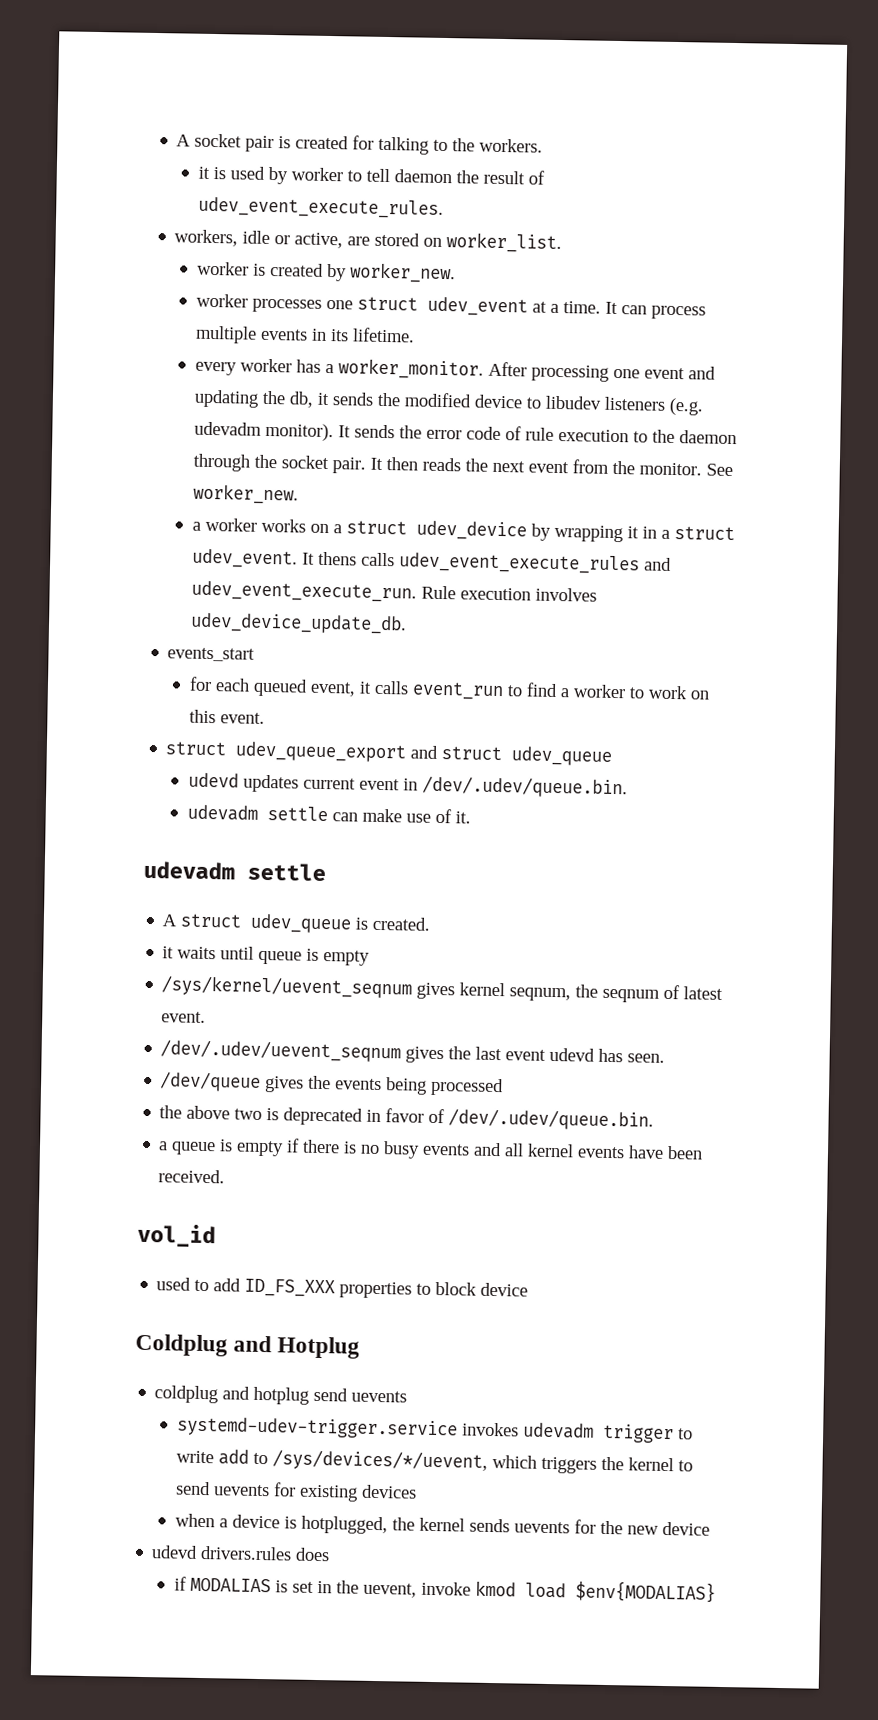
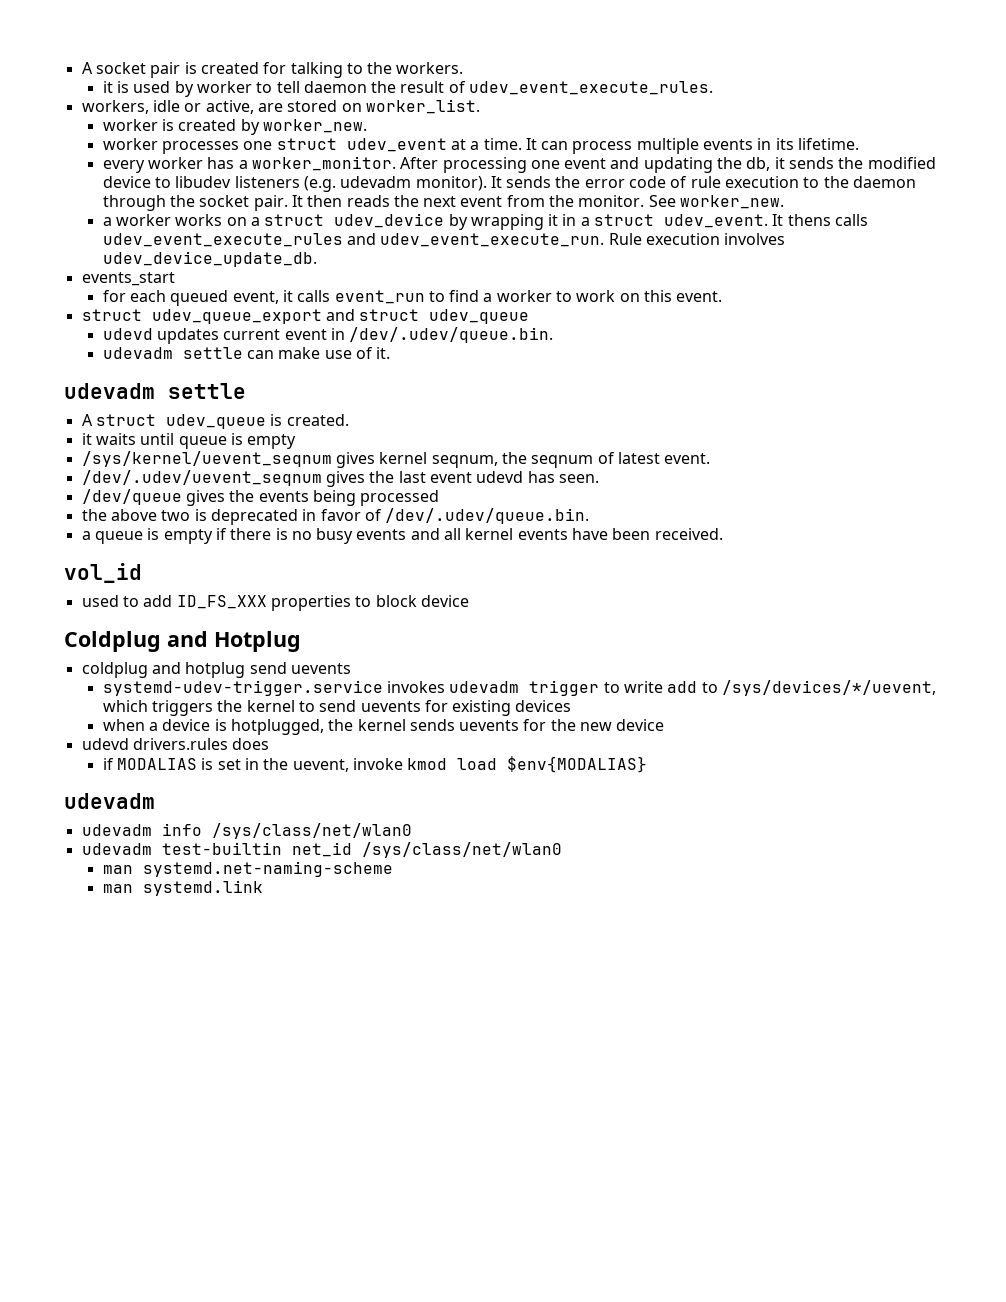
  if MODALIAS is set in the uevent, invoke kmod load $env{MODALIAS}
+ udevadm
+ udevadm info /sys/class/net/wlan0
+ udevadm test-builtin net_id /sys/class/net/wlan0
+ man systemd.net-naming-scheme
+ man systemd.link

